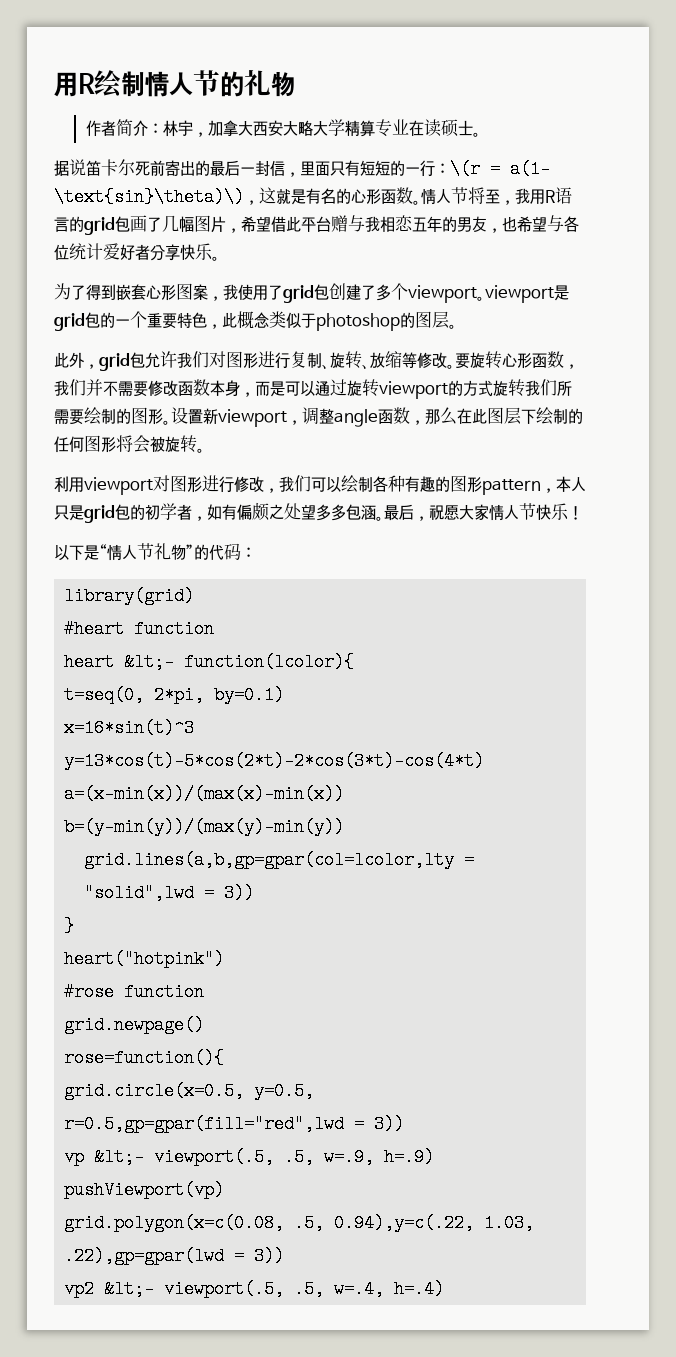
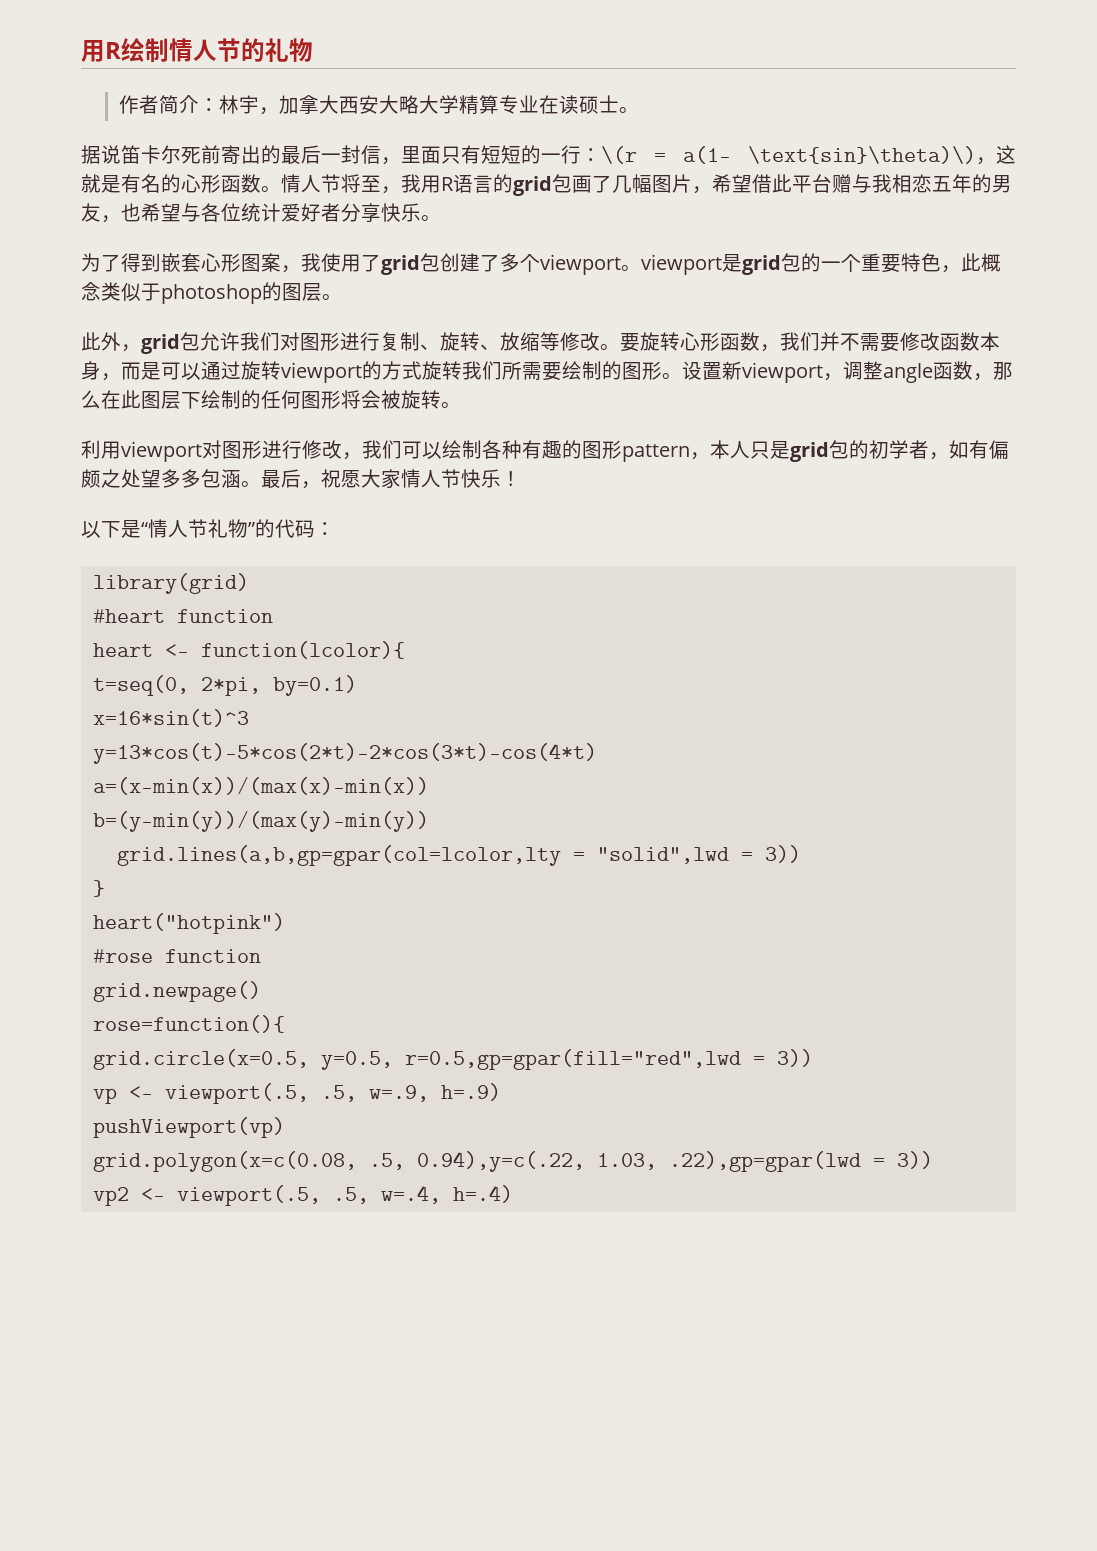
- heart &lt;- function(lcolor){
+ heart <- function(lcolor){
- vp &lt;- viewport(.5, .5, w=.9, h=.9)
+ vp <- viewport(.5, .5, w=.9, h=.9)
- vp2 &lt;- viewport(.5, .5, w=.4, h=.4)
+ vp2 <- viewport(.5, .5, w=.4, h=.4)

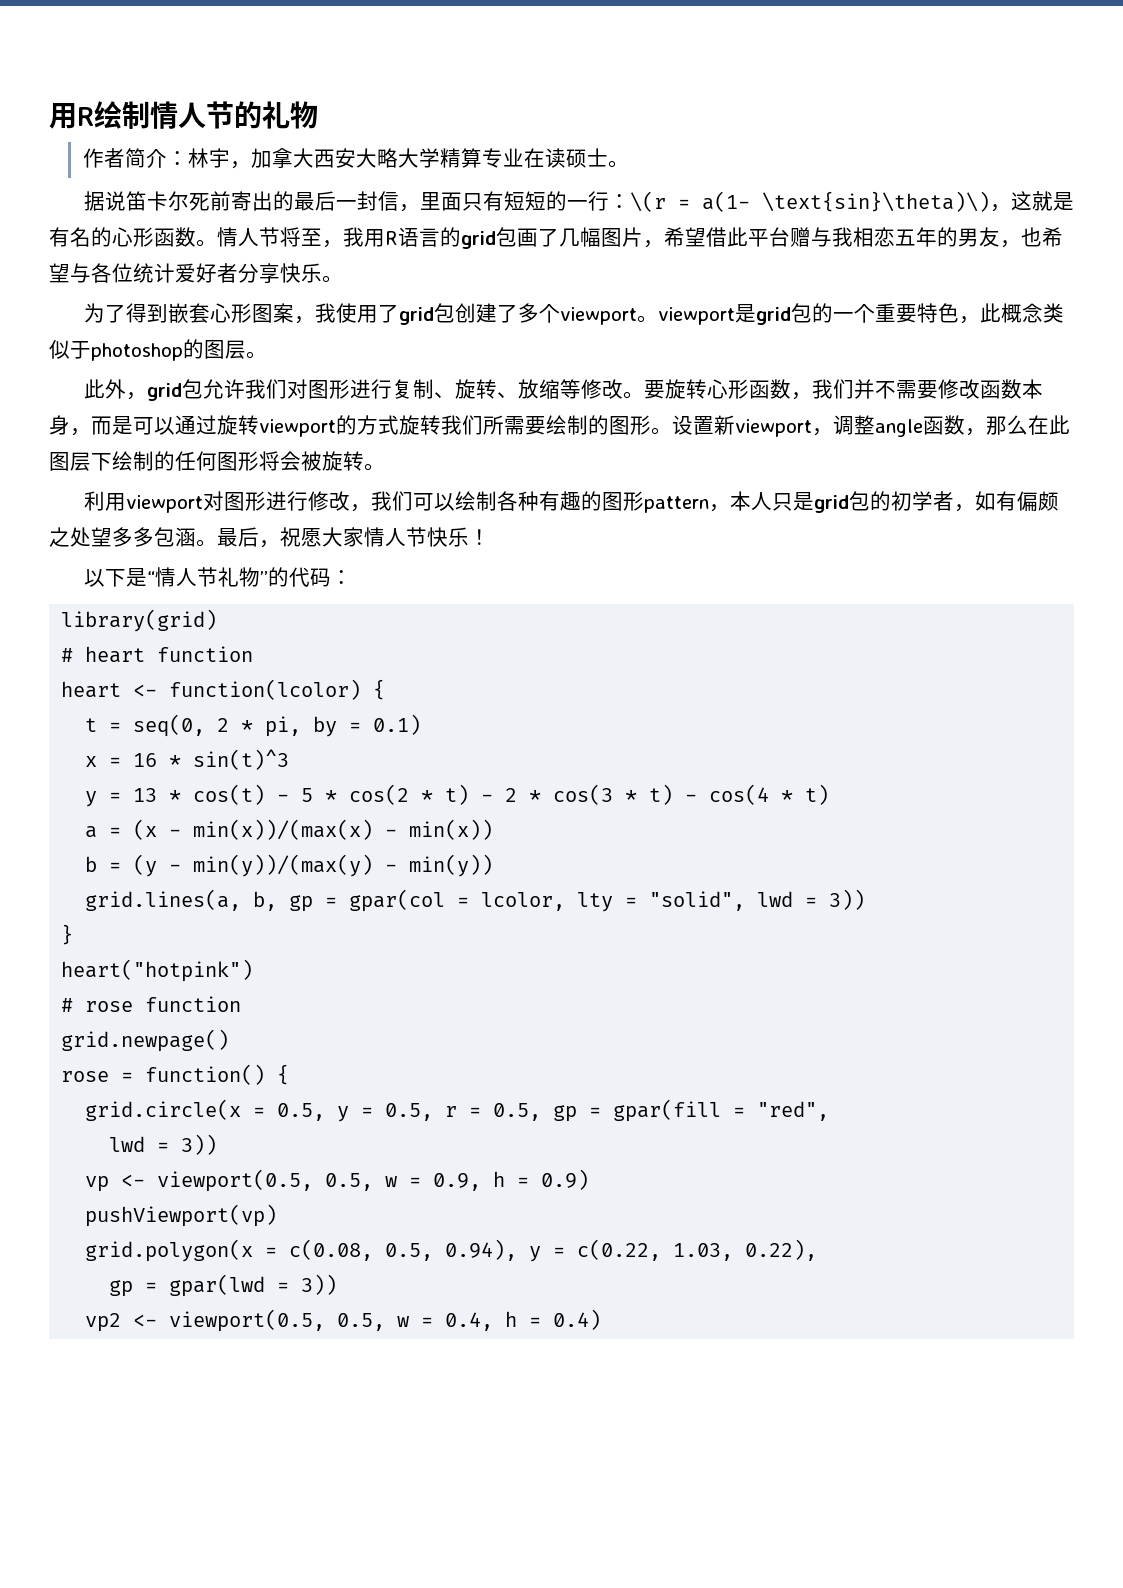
- #heart function
+ # heart function
- heart <- function(lcolor){
- t=seq(0, 2*pi, by=0.1)
- x=16*sin(t)^3
- y=13*cos(t)-5*cos(2*t)-2*cos(3*t)-cos(4*t)
- a=(x-min(x))/(max(x)-min(x))
- b=(y-min(y))/(max(y)-min(y))
- grid.lines(a,b,gp=gpar(col=lcolor,lty = "solid",lwd = 3))
+ heart <- function(lcolor) {
+ t = seq(0, 2 * pi, by = 0.1)
+ x = 16 * sin(t)^3
+ y = 13 * cos(t) - 5 * cos(2 * t) - 2 * cos(3 * t) - cos(4 * t)
+ a = (x - min(x))/(max(x) - min(x))
+ b = (y - min(y))/(max(y) - min(y))
+ grid.lines(a, b, gp = gpar(col = lcolor, lty = "solid", lwd = 3))
- #rose function
+ # rose function
- rose=function(){
- grid.circle(x=0.5, y=0.5, r=0.5,gp=gpar(fill="red",lwd = 3))
- vp <- viewport(.5, .5, w=.9, h=.9)
+ rose = function() {
+ grid.circle(x = 0.5, y = 0.5, r = 0.5, gp = gpar(fill = "red",
+ lwd = 3))
+ vp <- viewport(0.5, 0.5, w = 0.9, h = 0.9)
  pushViewport(vp)
- grid.polygon(x=c(0.08, .5, 0.94),y=c(.22, 1.03, .22),gp=gpar(lwd = 3))
- vp2 <- viewport(.5, .5, w=.4, h=.4)
+ grid.polygon(x = c(0.08, 0.5, 0.94), y = c(0.22, 1.03, 0.22),
+ gp = gpar(lwd = 3))
+ vp2 <- viewport(0.5, 0.5, w = 0.4, h = 0.4)

